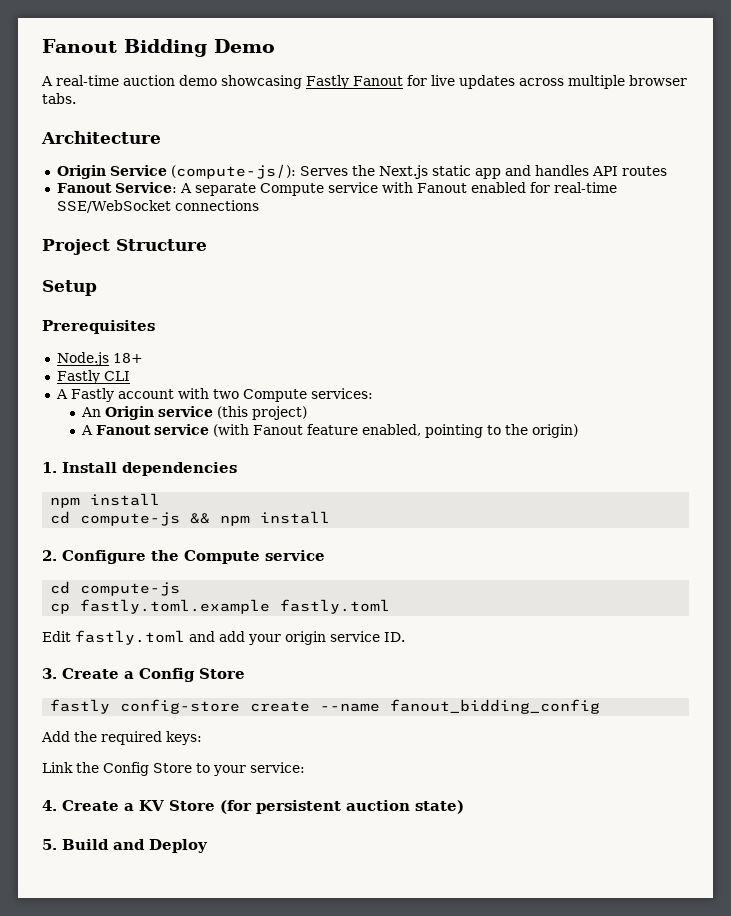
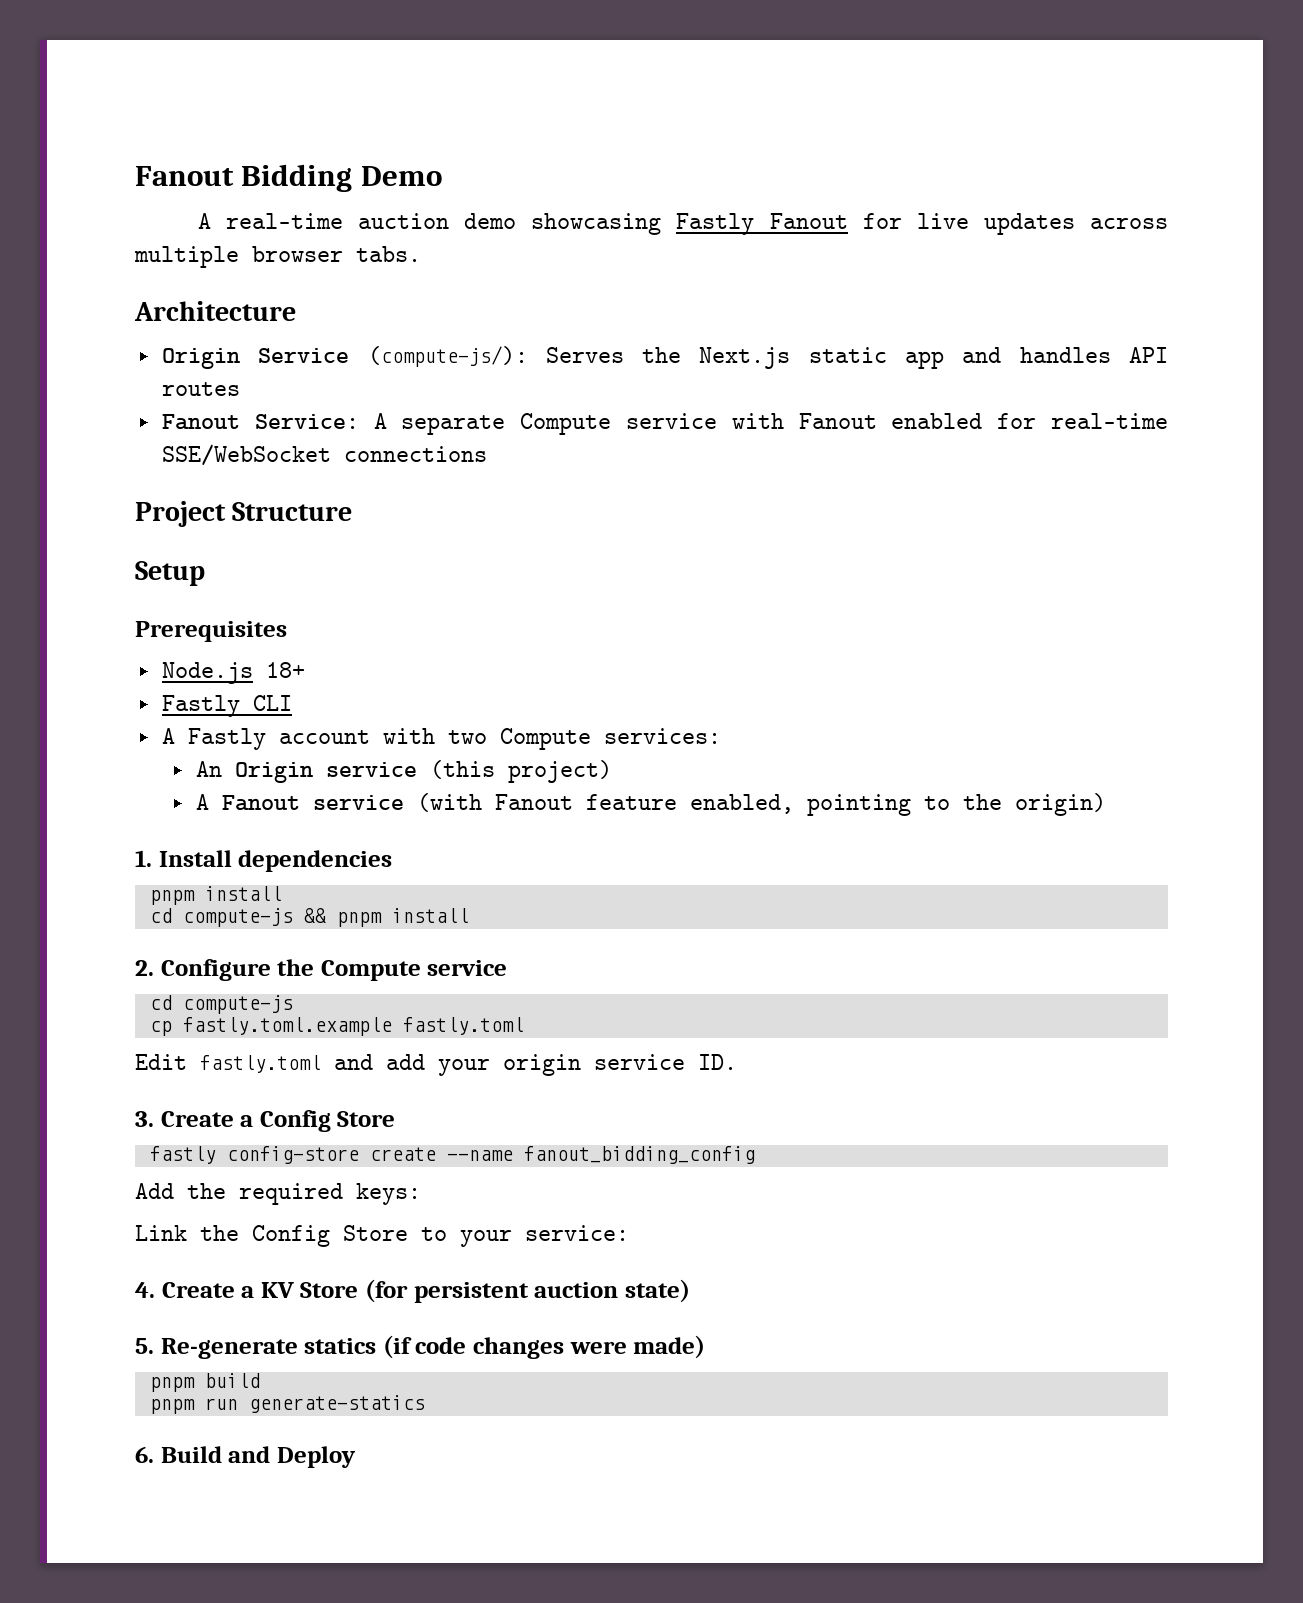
  1. Install dependencies
- npm install
+ pnpm install
- cd compute-js && npm install
+ cd compute-js && pnpm install
- 5. Build and Deploy
+ 5. Re-generate statics (if code changes were made)
+ pnpm build
+ pnpm run generate-statics
+ 6. Build and Deploy

